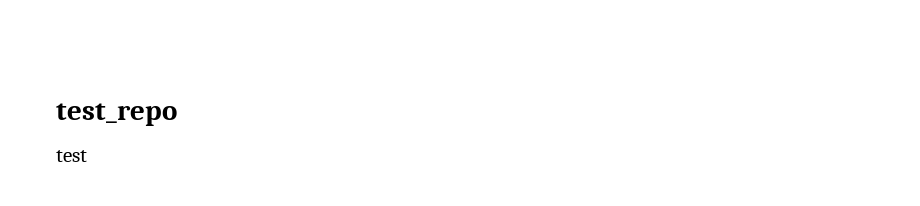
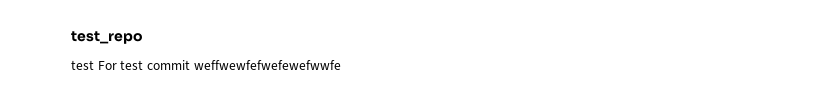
- test
+ test For test commit weffwewfefwefewefwwfe

